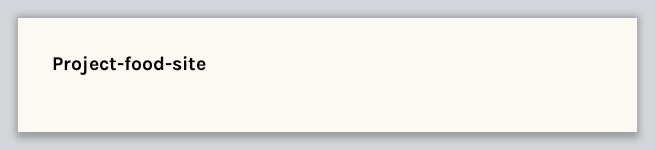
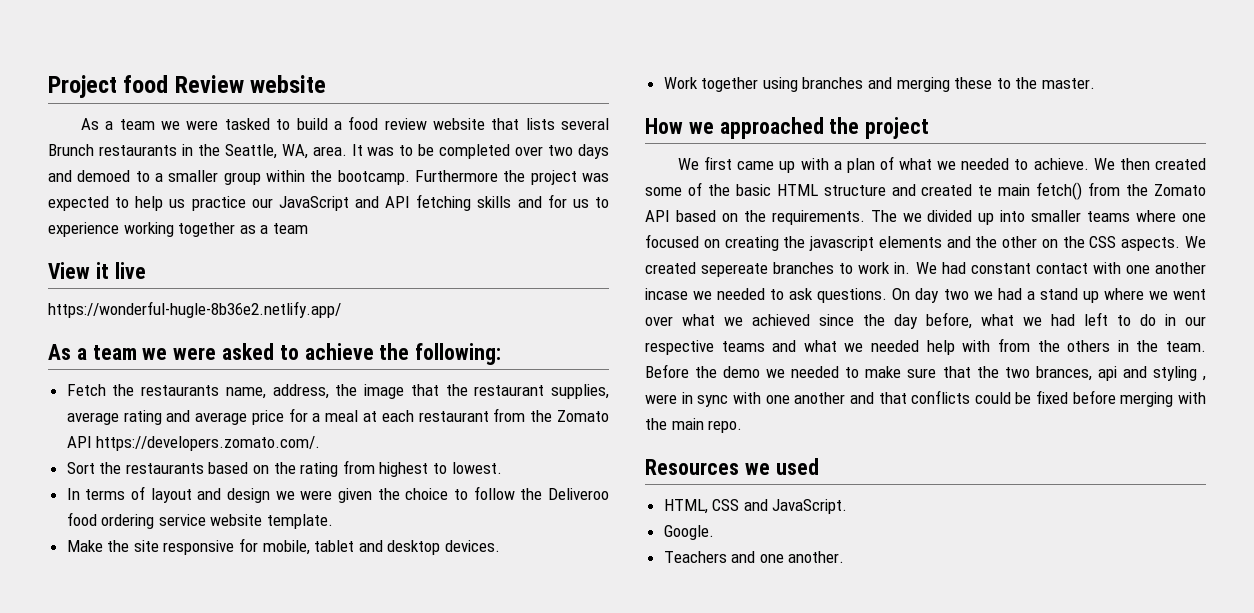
- Project-food-site
+ Project food Review website
+ As a team we were tasked to build a food review website that lists several Brunch restaurants in the Seattle, WA, area. It was to be completed over two days and demoed to a smaller group within the bootcamp. Furthermore the project was expected to help us practice our JavaScript and API fetching skills and for us to experience working together as a team
+ View it live
+ https://wonderful-hugle-8b36e2.netlify.app/
+ As a team we were asked to achieve the following:
+ Fetch the restaurants name, address, the image that the restaurant supplies, average rating and average price for a meal at each restaurant from the Zomato API https://developers.zomato.com/.
+ Sort the restaurants based on the rating from highest to lowest.
+ In terms of layout and design we were given the choice to follow the Deliveroo food ordering service website template.
+ Make the site responsive for mobile, tablet and desktop devices.
+ Work together using branches and merging these to the master.
+ How we approached the project
+ We first came up with a plan of what we needed to achieve. We then created some of the basic HTML structure and created te main fetch() from the Zomato API based on the requirements. The we divided up into smaller teams where one focused on creating the javascript elements and the other on the CSS aspects. We created sepereate branches to work in. We had constant contact with one another incase we needed to ask questions. On day two we had a stand up where we went over what we achieved since the day before, what we had left to do in our respective teams and what we needed help with from the others in the team. Before the demo we needed to make sure that the two brances, api and styling , were in sync with one another and that conflicts could be fixed before merging with the main repo.
+ Resources we used
+ HTML, CSS and JavaScript.
+ Google.
+ Teachers and one another.

